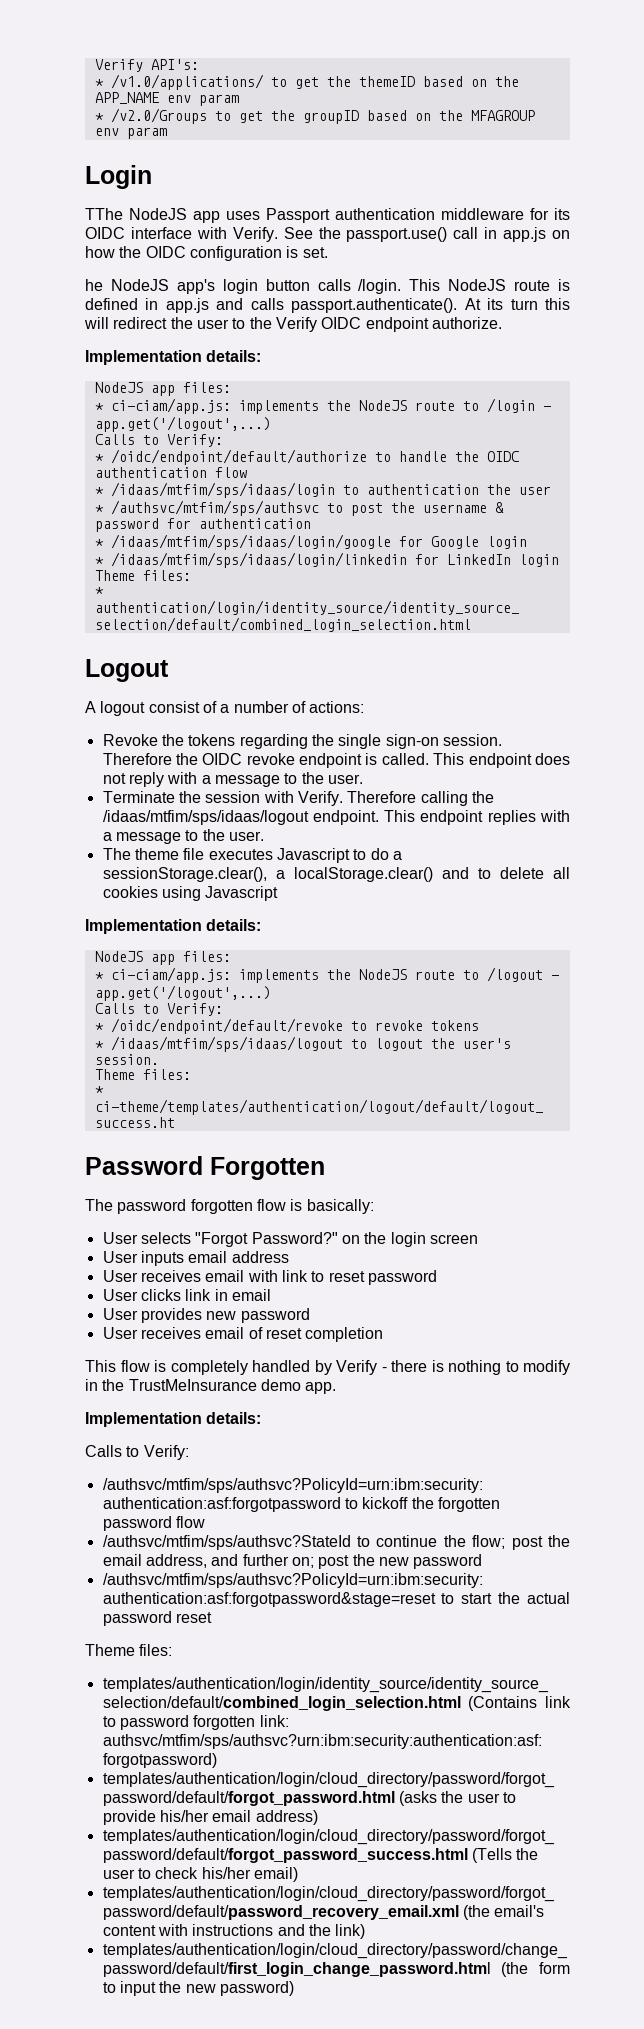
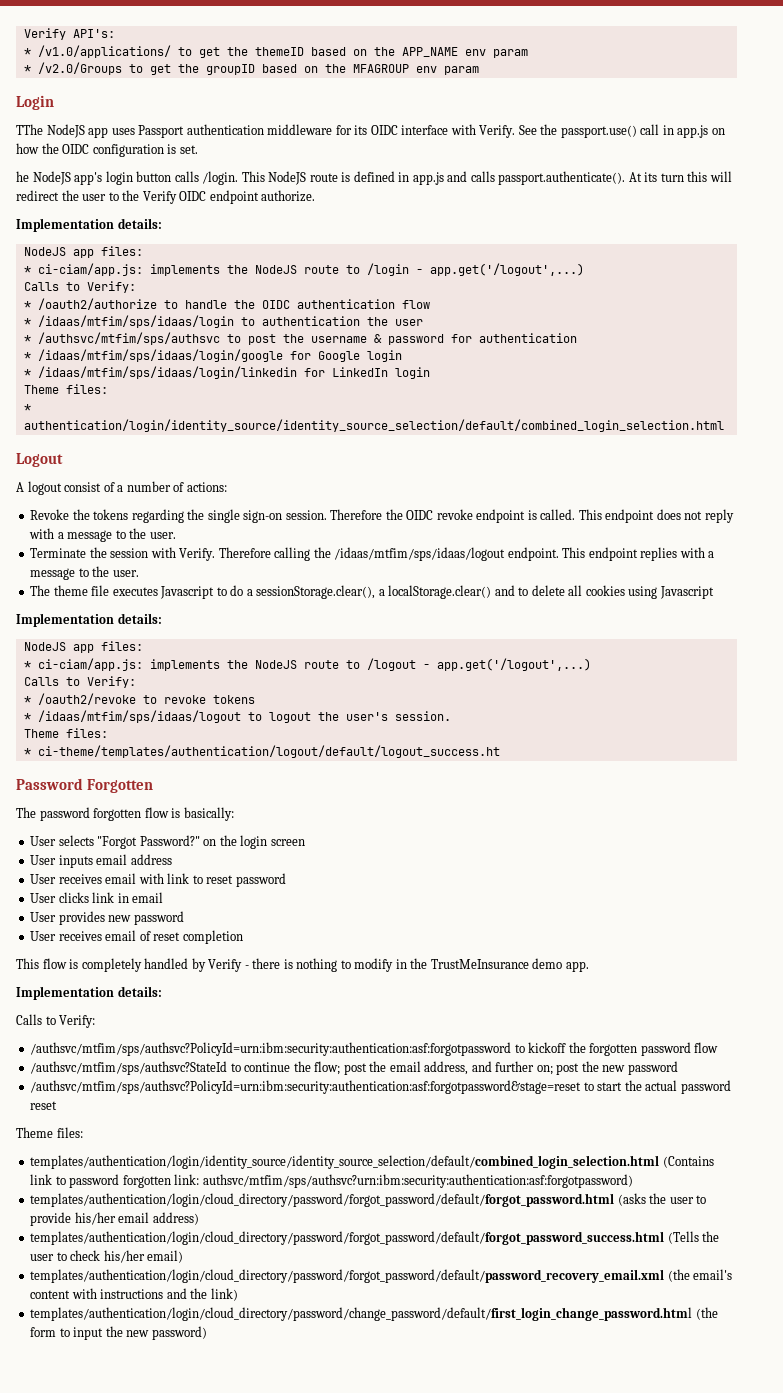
- * /oidc/endpoint/default/authorize to handle the OIDC authentication flow
+ * /oauth2/authorize to handle the OIDC authentication flow
- * /oidc/endpoint/default/revoke to revoke tokens
+ * /oauth2/revoke to revoke tokens

